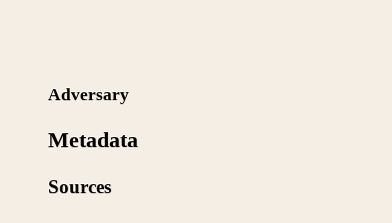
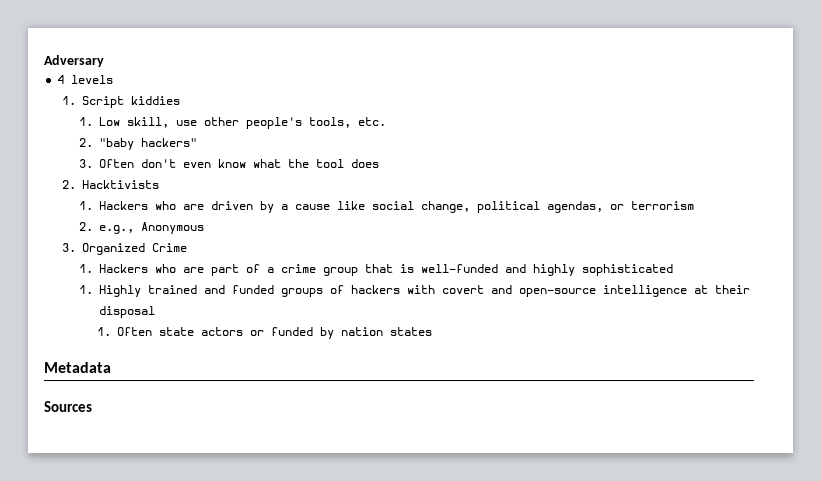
+ 4 levels
+ 1. Script kiddies
+ 1. Low skill, use other people's tools, etc.
+ 2. "baby hackers"
+ 3. Often don't even know what the tool does
+ 2. Hacktivists
+ 1. Hackers who are driven by a cause like social change, political agendas, or terrorism
+ 2. e.g., Anonymous
+ 3. Organized Crime
+ 1. Hackers who are part of a crime group that is well-funded and highly sophisticated
+ 1. Highly trained and funded groups of hackers with covert and open-source intelligence at their disposal
+ 1. Often state actors or funded by nation states

